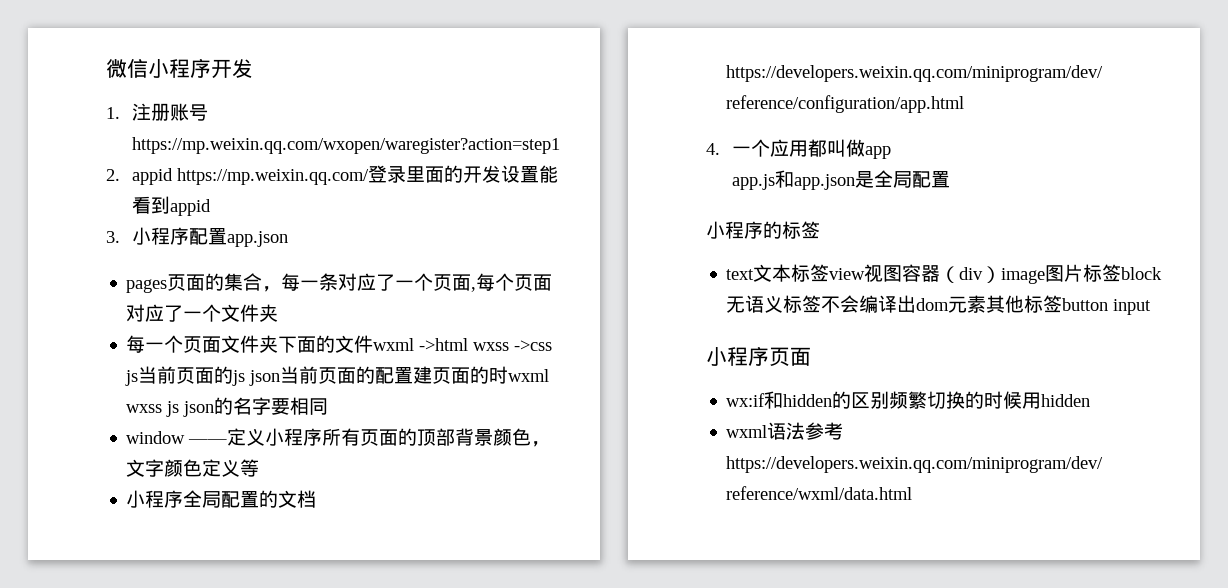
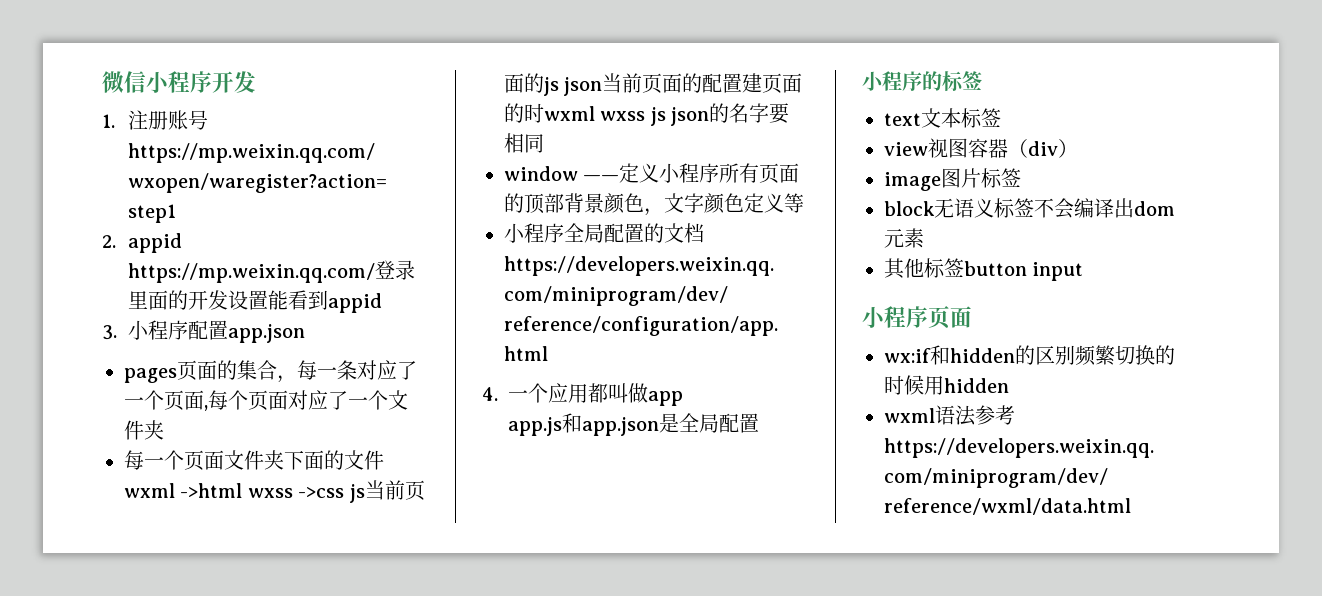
- text文本标签view视图容器（div）image图片标签block无语义标签不会编译出dom元素其他标签button input
+ text文本标签
+ view视图容器（div）
+ image图片标签
+ block无语义标签不会编译出dom元素
+ 其他标签button input

